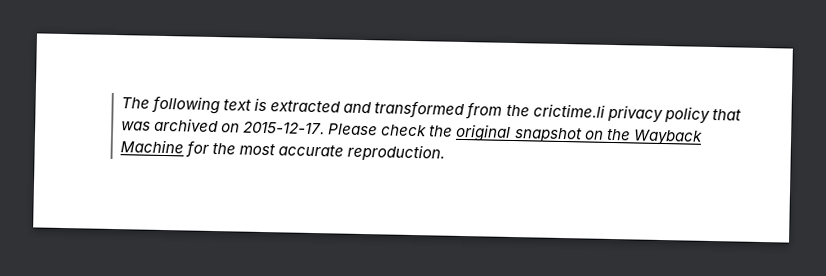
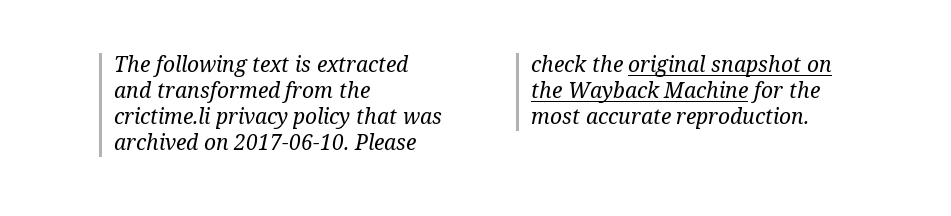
- The following text is extracted and transformed from the crictime.li privacy policy that was archived on 2015-12-17.
+ The following text is extracted and transformed from the crictime.li privacy policy that was archived on 2017-06-10.

